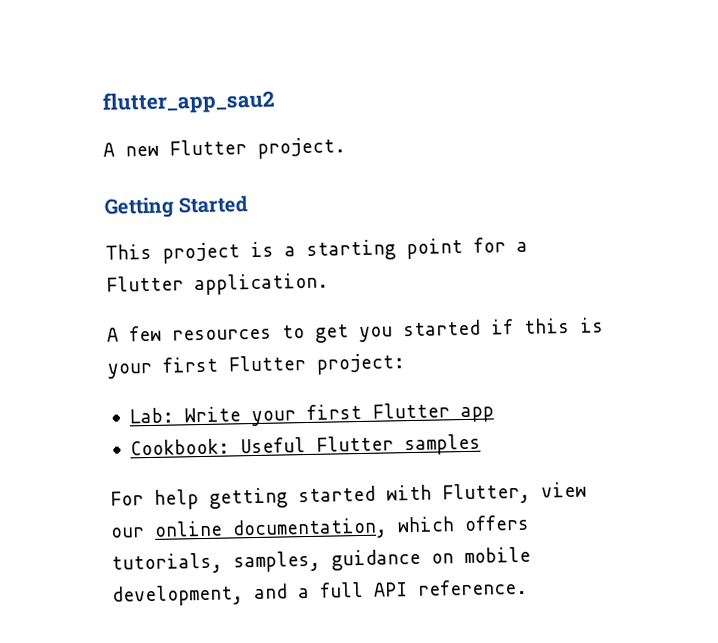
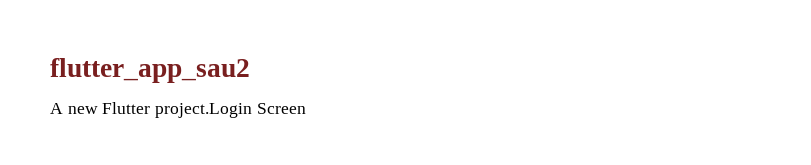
- A new Flutter project.
- Getting Started
- This project is a starting point for a Flutter application.
- A few resources to get you started if this is your first Flutter project:
- Lab: Write your first Flutter app
- Cookbook: Useful Flutter samples
- For help getting started with Flutter, view our online documentation, which offers tutorials, samples, guidance on mobile development, and a full API reference.
+ A new Flutter project.Login Screen

